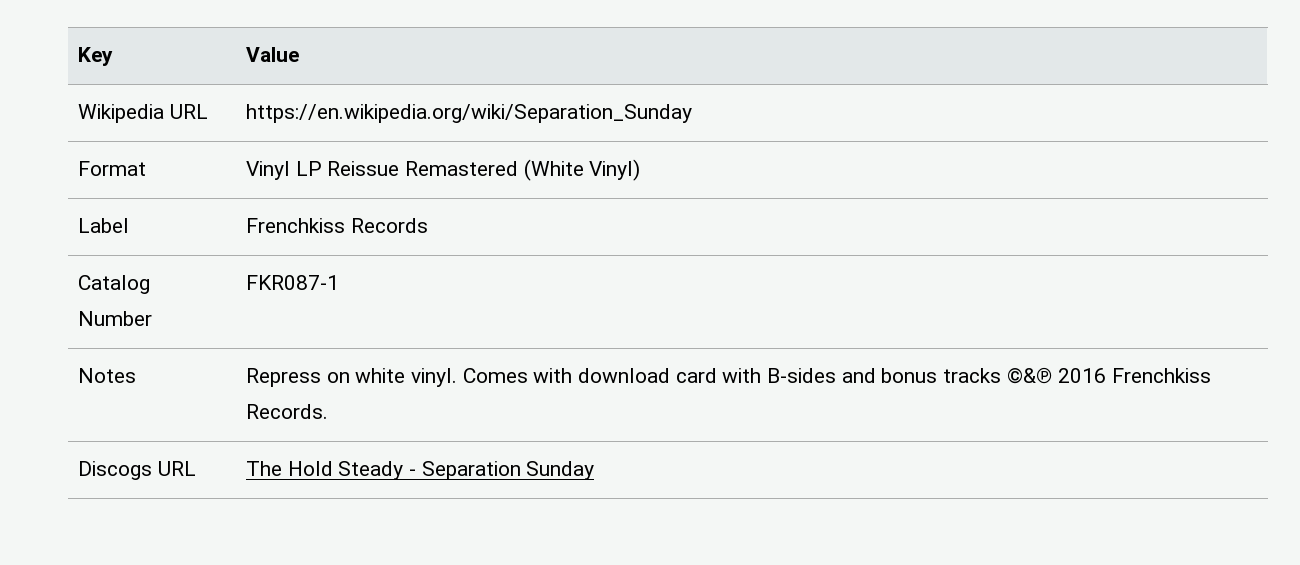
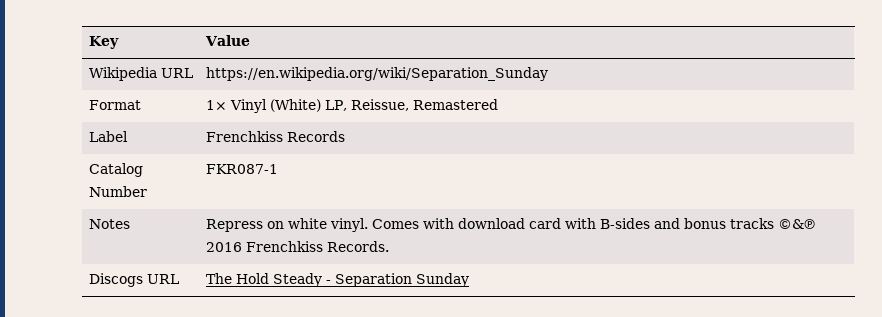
- Format | Vinyl LP Reissue Remastered (White Vinyl)
+ Format | 1× Vinyl (White) LP, Reissue, Remastered

